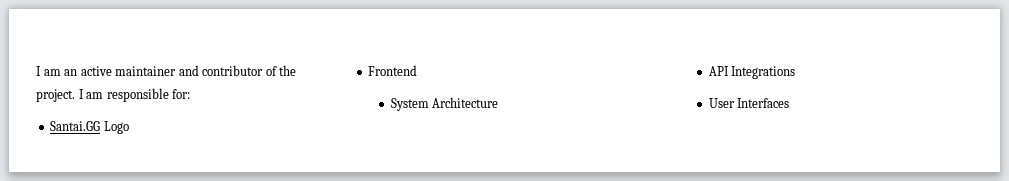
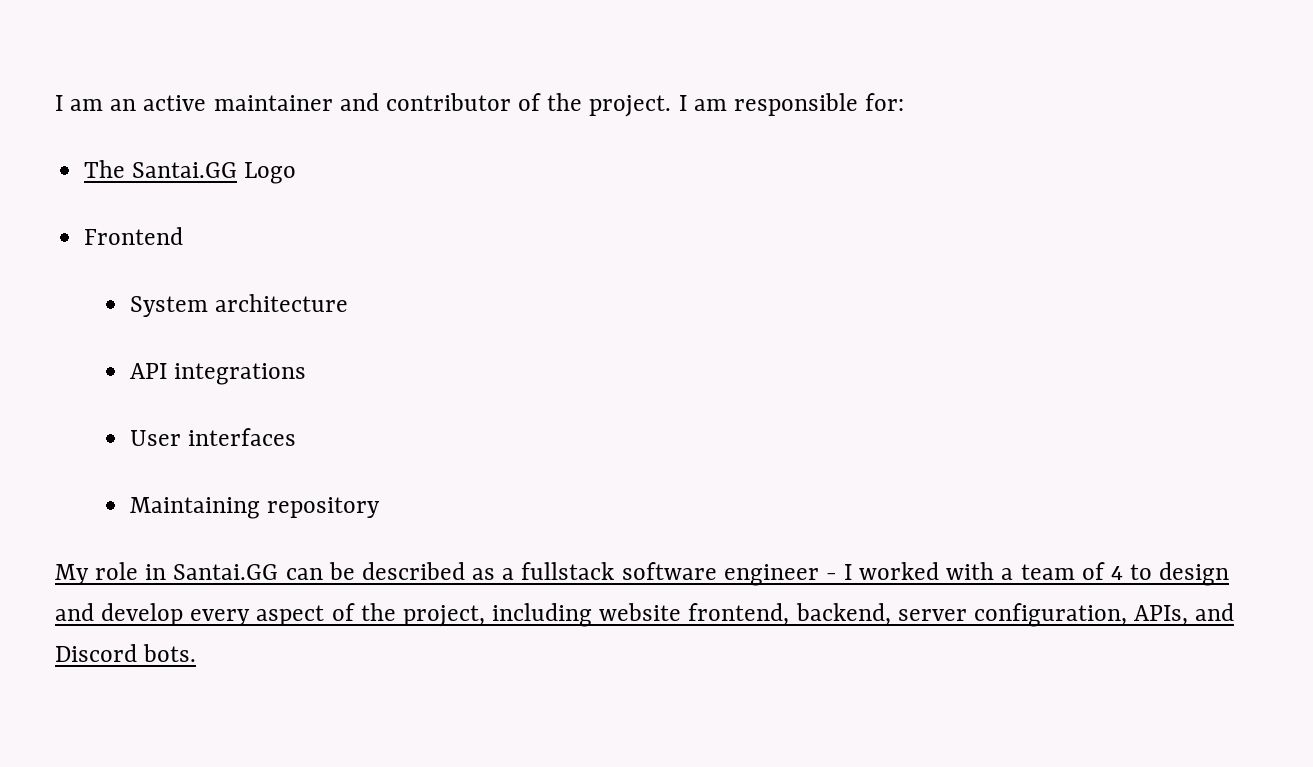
- Santai.GG Logo
+ The Santai.GG Logo
- System Architecture
+ System architecture
- API Integrations
+ API integrations
- User Interfaces
+ User interfaces
+ Maintaining repository
+ My role in Santai.GG can be described as a fullstack software engineer - I worked with a team of 4 to design and develop every aspect of the project, including website frontend, backend, server configuration, APIs, and Discord bots.

